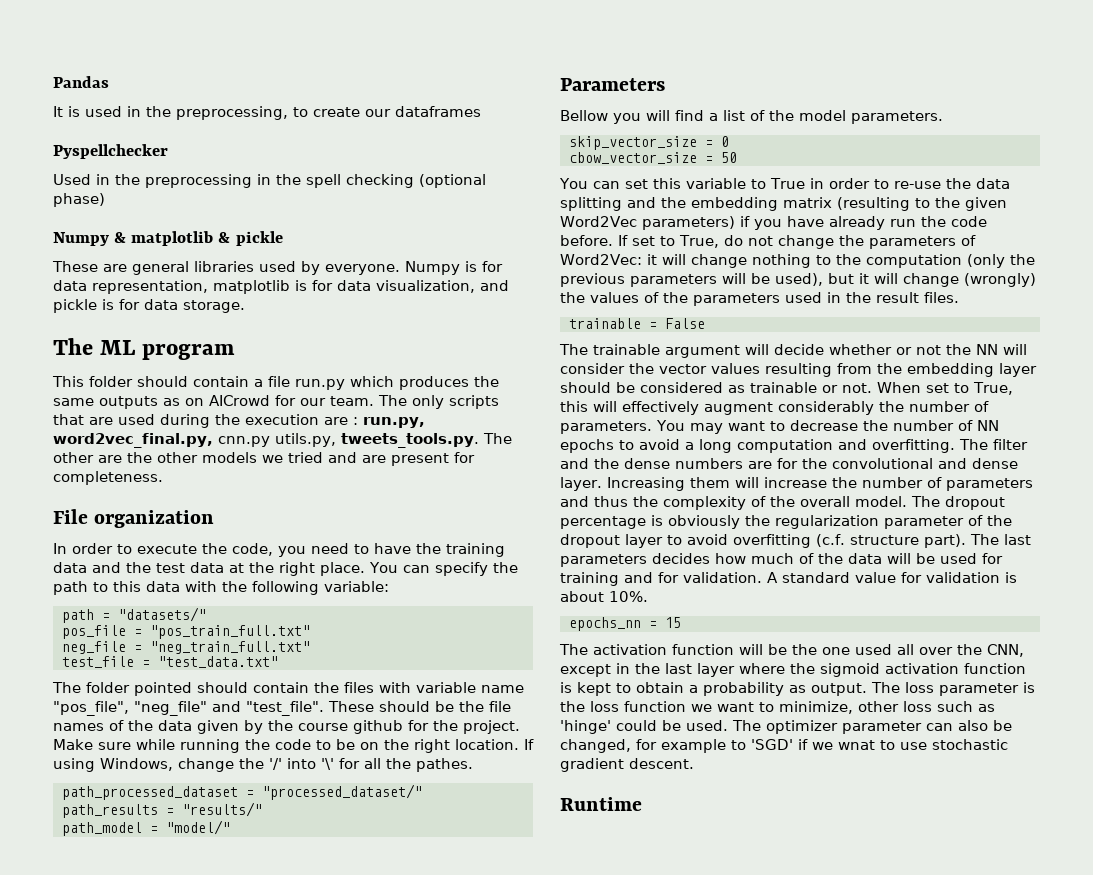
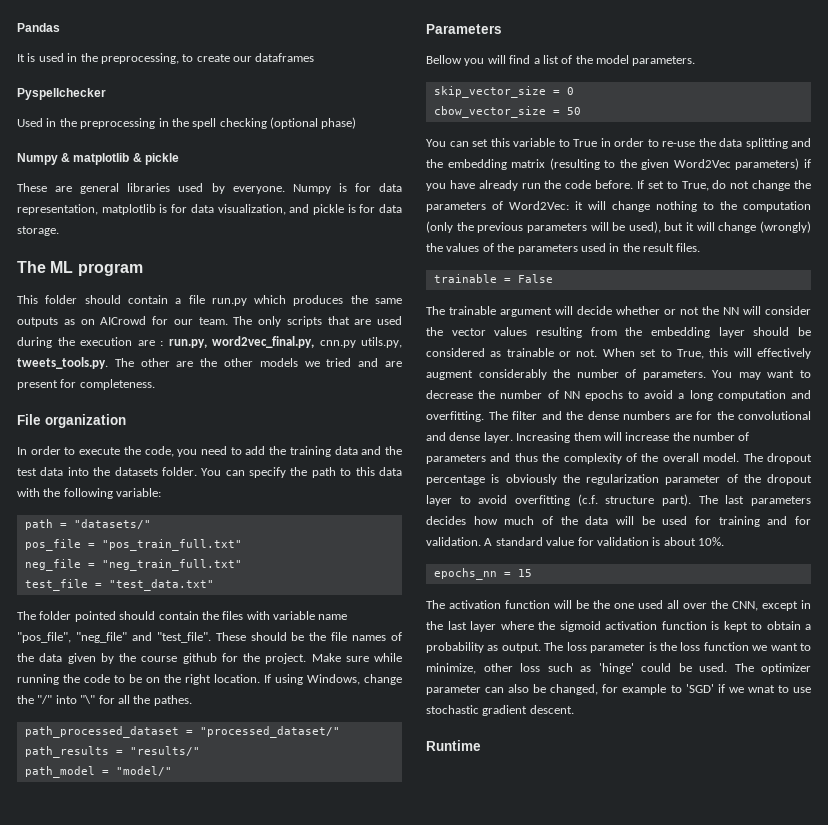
- In order to execute the code, you need to have the training data and the test data at the right place.
+ In order to execute the code, you need to add the training data and the test data into the datasets folder.
- If using Windows, change the '/' into '\' for all the pathes.
+ If using Windows, change the "/" into "\" for all the pathes.

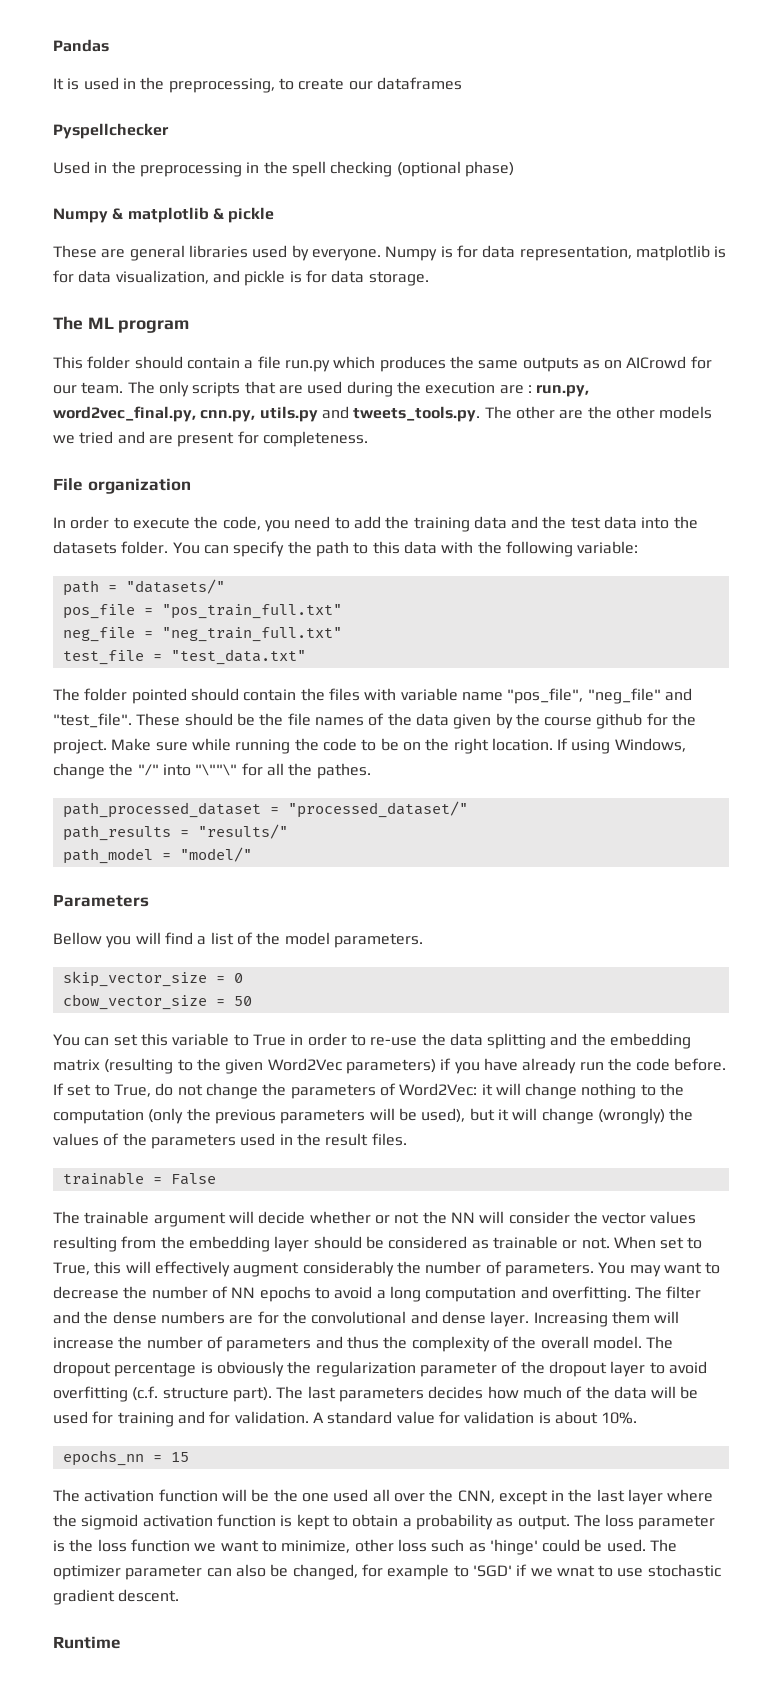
- The only scripts that are used during the execution are : run.py, word2vec_final.py, cnn.py utils.py, tweets_tools.py. The other are the other models we tried and are present for completeness.
+ The only scripts that are used during the execution are : run.py, word2vec_final.py, cnn.py, utils.py and tweets_tools.py. The other are the other models we tried and are present for completeness.
- If using Windows, change the "/" into "\" for all the pathes.
+ If using Windows, change the "/" into "\""\" for all the pathes.

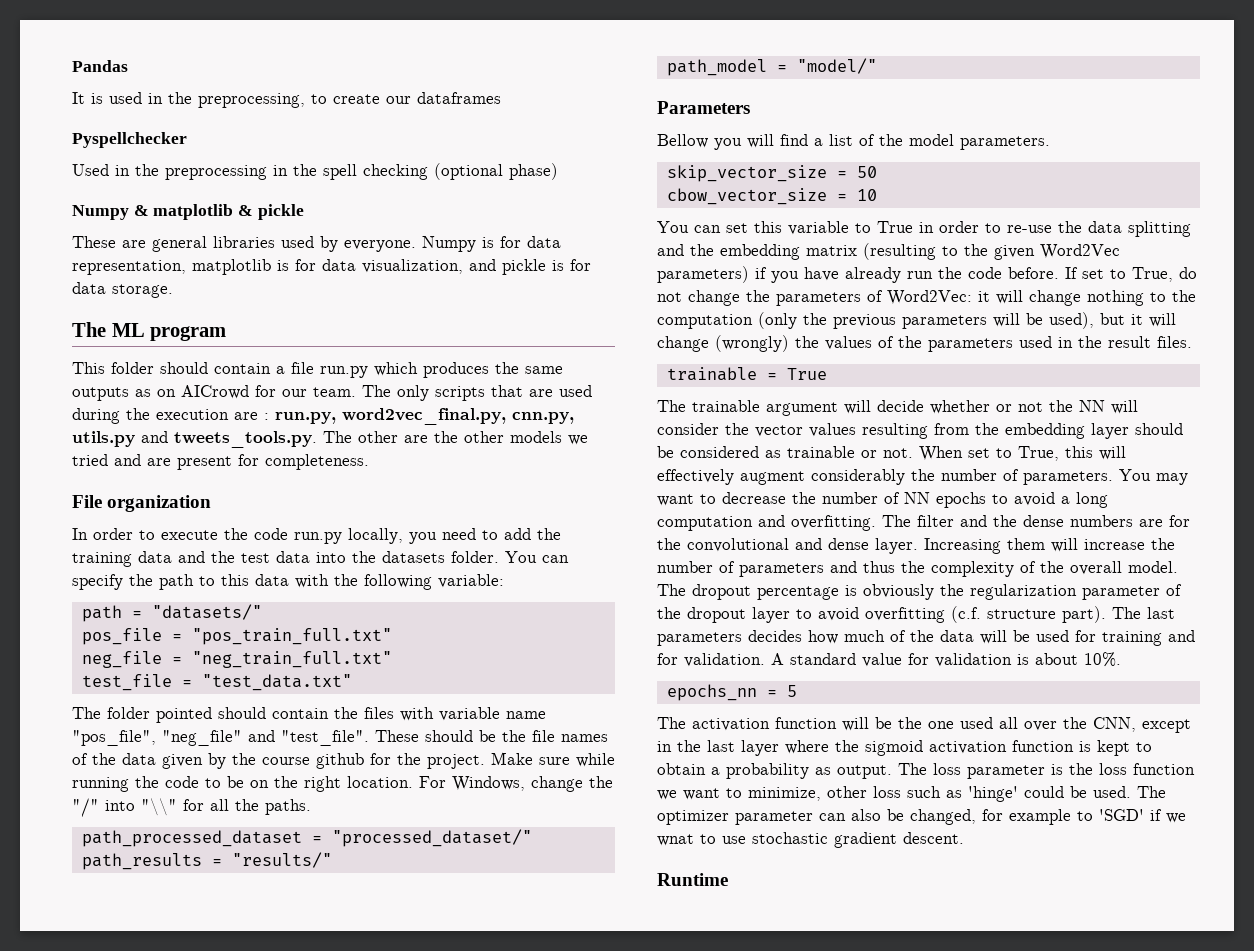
- In order to execute the code, you need to add the training data and the test data into the datasets folder.
+ In order to execute the code run.py locally, you need to add the training data and the test data into the datasets folder.
- If using Windows, change the "/" into "\""\" for all the pathes.
+ For Windows, change the "/" into "\\" for all the paths.
- skip_vector_size = 0
+ skip_vector_size = 50
- cbow_vector_size = 50
+ cbow_vector_size = 10
- trainable = False
+ trainable = True
- epochs_nn = 15
+ epochs_nn = 5

